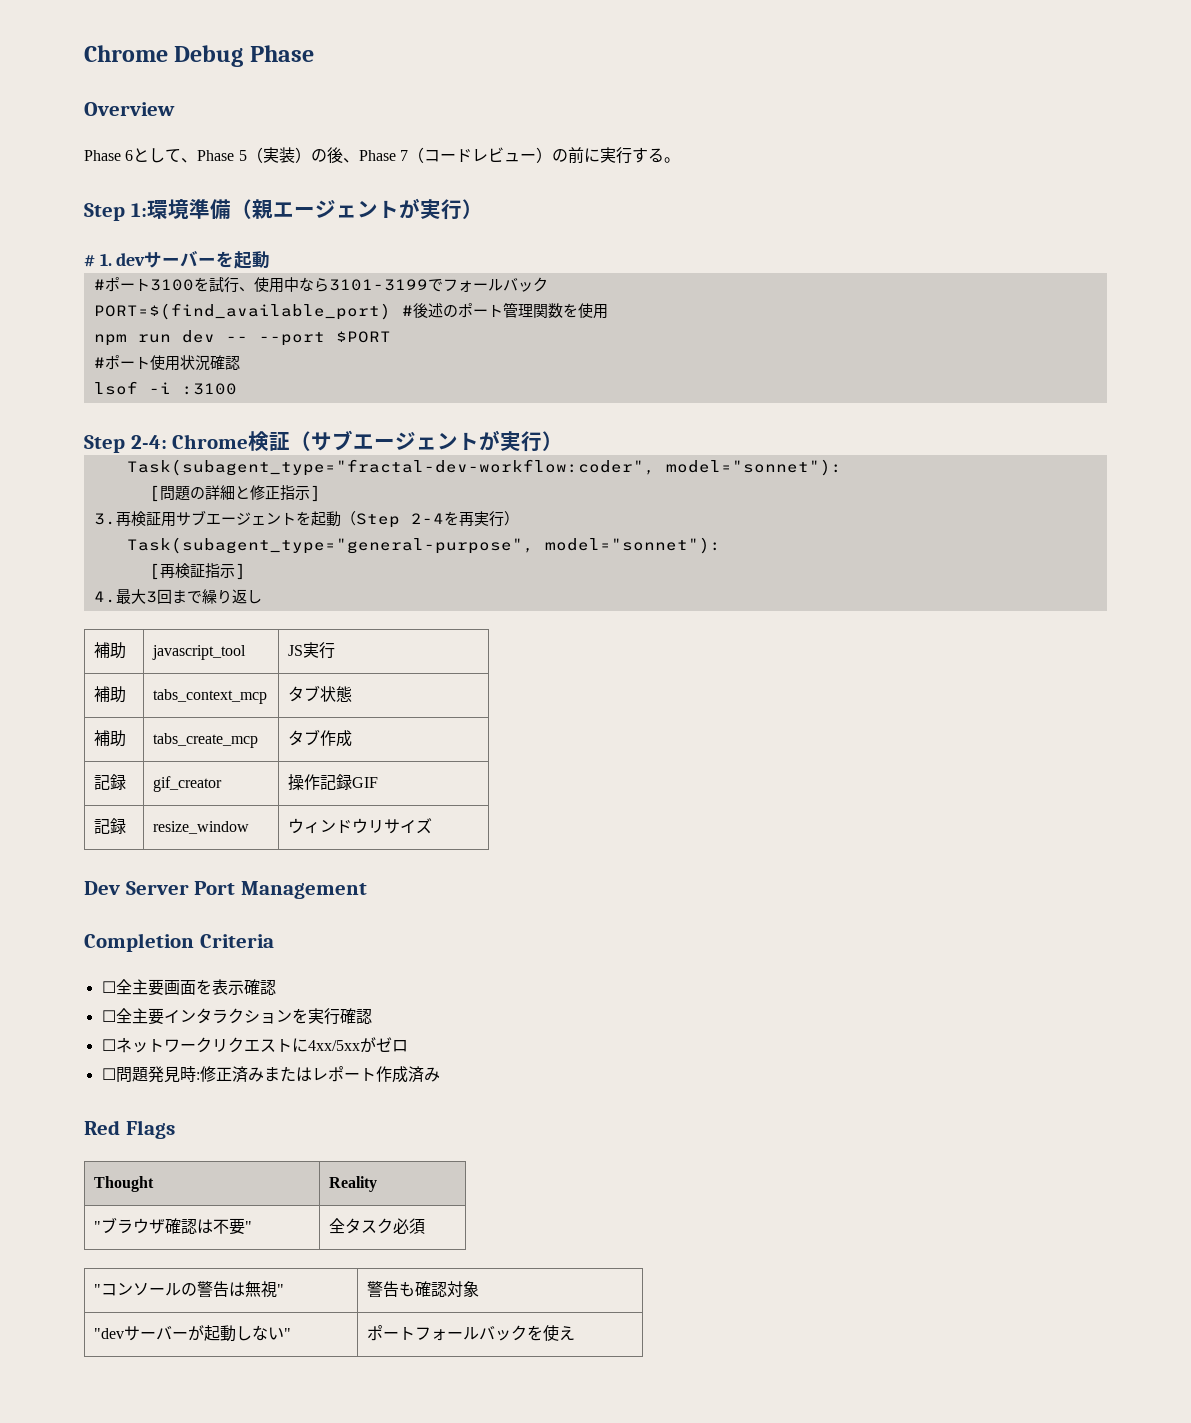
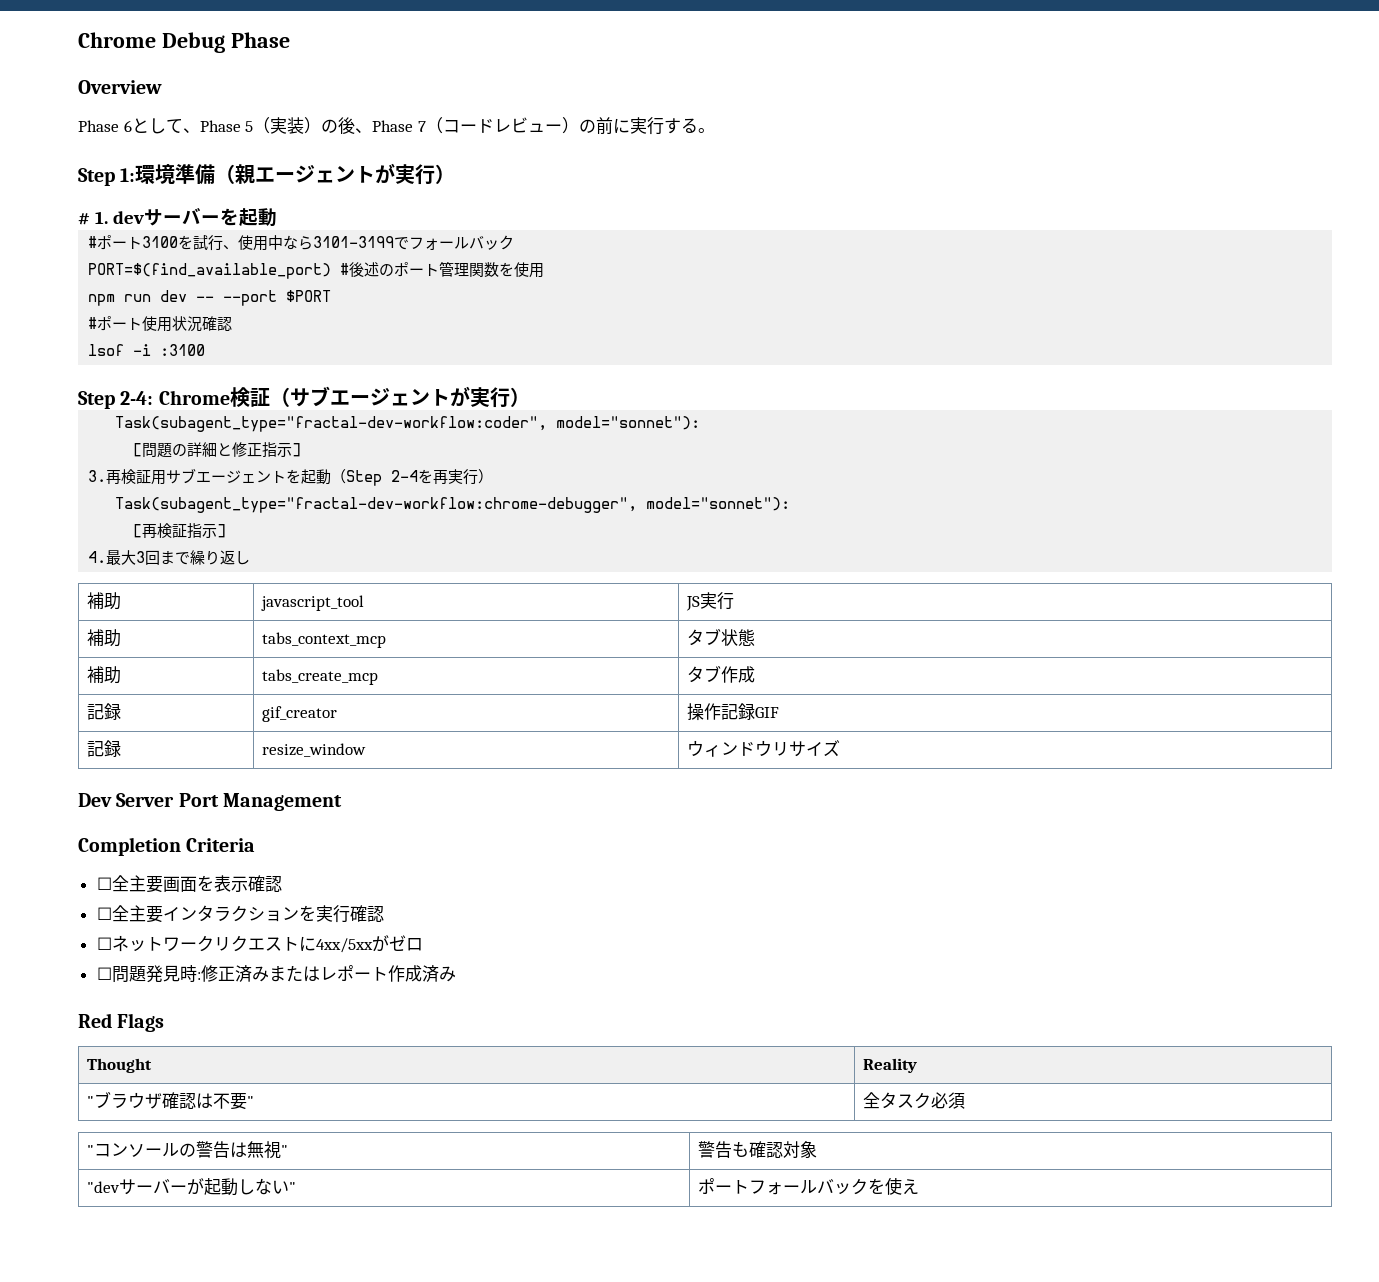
- Task(subagent_type="general-purpose", model="sonnet"):
+ Task(subagent_type="fractal-dev-workflow:chrome-debugger", model="sonnet"):

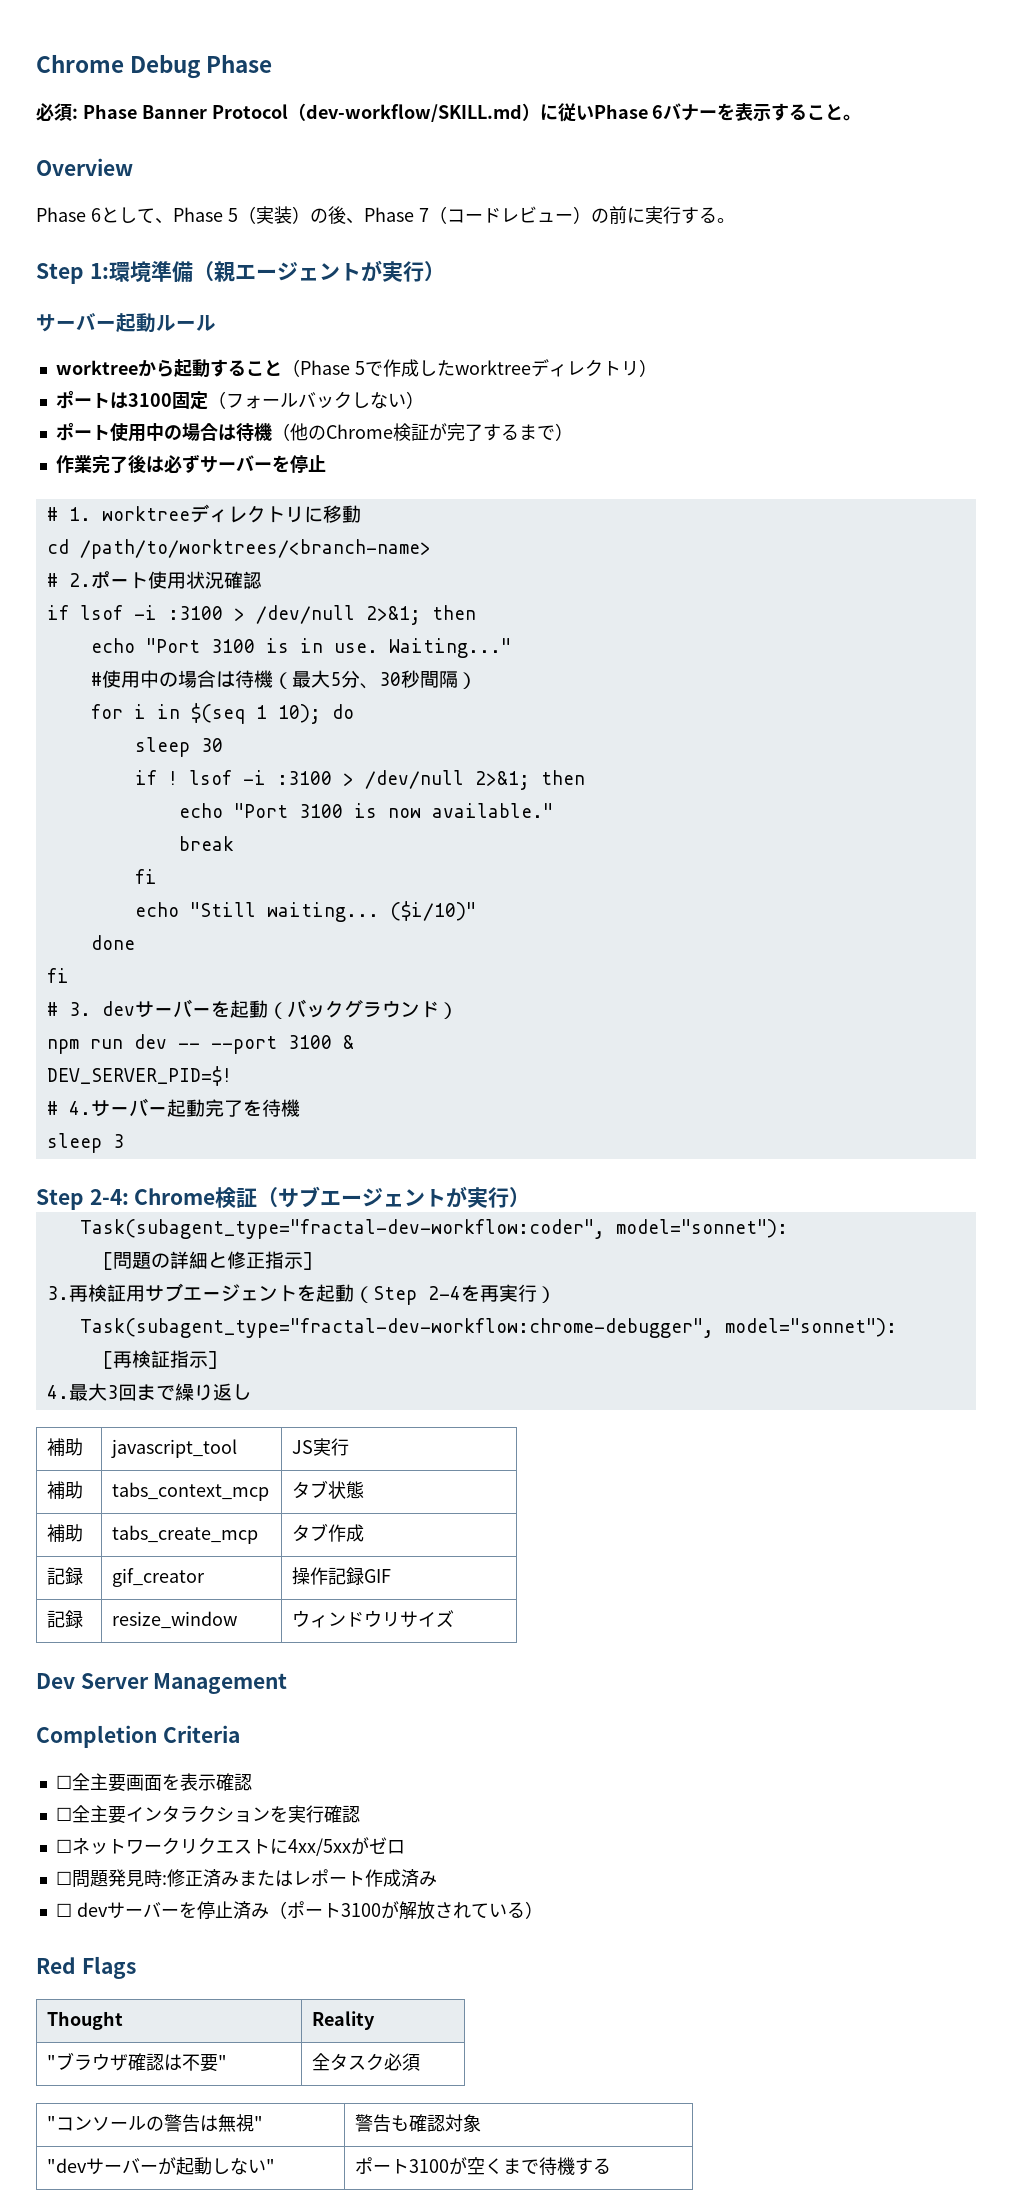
+ 必須: Phase Banner Protocol（dev-workflow/SKILL.md）に従いPhase 6バナーを表示すること。
- # 1. devサーバーを起動
- #ポート3100を試行、使用中なら3101-3199でフォールバック
- PORT=$(find_available_port) #後述のポート管理関数を使用
- npm run dev -- --port $PORT
- #ポート使用状況確認
+ サーバー起動ルール
+ worktreeから起動すること（Phase 5で作成したworktreeディレクトリ）
+ ポートは3100固定（フォールバックしない）
+ ポート使用中の場合は待機（他のChrome検証が完了するまで）
+ 作業完了後は必ずサーバーを停止
+ # 1. worktreeディレクトリに移動
+ cd /path/to/worktrees/<branch-name>
+ # 2.ポート使用状況確認
- lsof -i :3100
+ if lsof -i :3100 > /dev/null 2>&1; then
+ echo "Port 3100 is in use. Waiting..."
+ #使用中の場合は待機（最大5分、30秒間隔）
+ for i in $(seq 1 10); do
+ sleep 30
+ if ! lsof -i :3100 > /dev/null 2>&1; then
+ echo "Port 3100 is now available."
+ break
+ fi
+ echo "Still waiting... ($i/10)"
+ done
+ fi
+ # 3. devサーバーを起動（バックグラウンド）
+ npm run dev -- --port 3100 &
+ DEV_SERVER_PID=$!
+ # 4.サーバー起動完了を待機
+ sleep 3
- Dev Server Port Management
+ Dev Server Management
+ ☐ devサーバーを停止済み（ポート3100が解放されている）
- "devサーバーが起動しない" | ポートフォールバックを使え
+ "devサーバーが起動しない" | ポート3100が空くまで待機する

